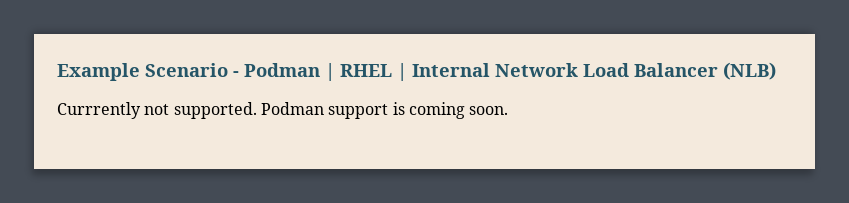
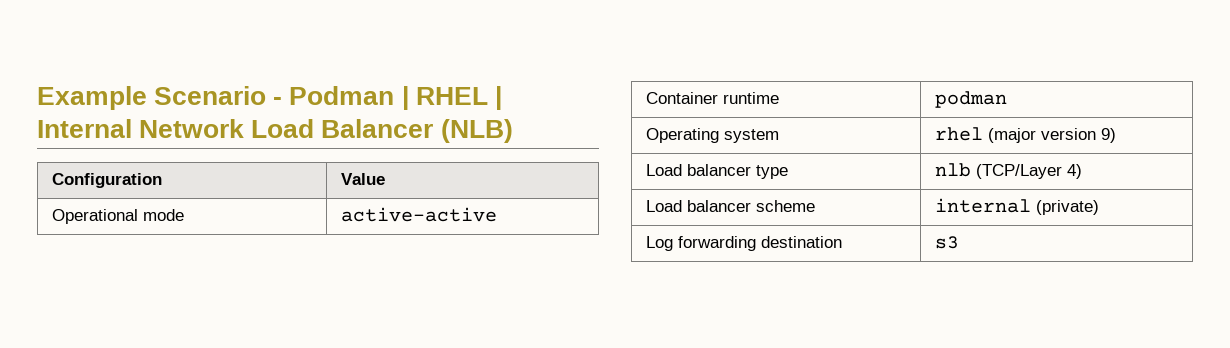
- Currrently not supported. Podman support is coming soon.
+ Configuration | Value
+ Operational mode | active-active
+ Container runtime | podman
+ Operating system | rhel (major version 9)
+ Load balancer type | nlb (TCP/Layer 4)
+ Load balancer scheme | internal (private)
+ Log forwarding destination | s3

